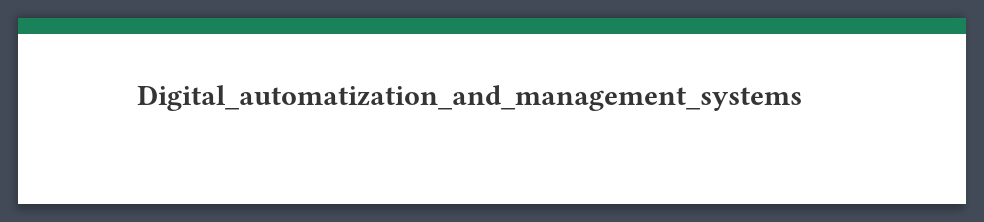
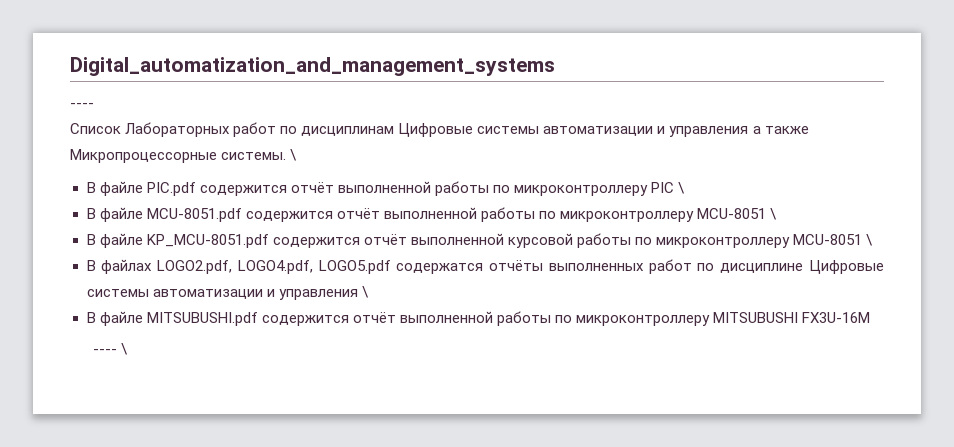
  Digital_automatization_and_management_systems
+ ----
+ Список Лабораторных работ по дисциплинам Цифровые системы автоматизации и управления а также Микропроцессорные системы. \
+ В файле PIC.pdf содержится отчёт выполненной работы по микроконтроллеру PIC \
+ В файле MCU-8051.pdf содержится отчёт выполненной работы по микроконтроллеру MCU-8051 \
+ В файле KP_MCU-8051.pdf содержится отчёт выполненной курсовой работы по микроконтроллеру MCU-8051 \
+ В файлах LOGO2.pdf, LOGO4.pdf, LOGO5.pdf содержатся отчёты выполненных работ по дисциплине Цифровые системы автоматизации и управления \
+ В файле MITSUBUSHI.pdf содержится отчёт выполненной работы по микроконтроллеру MITSUBUSHI FX3U-16M
+ ---- \

